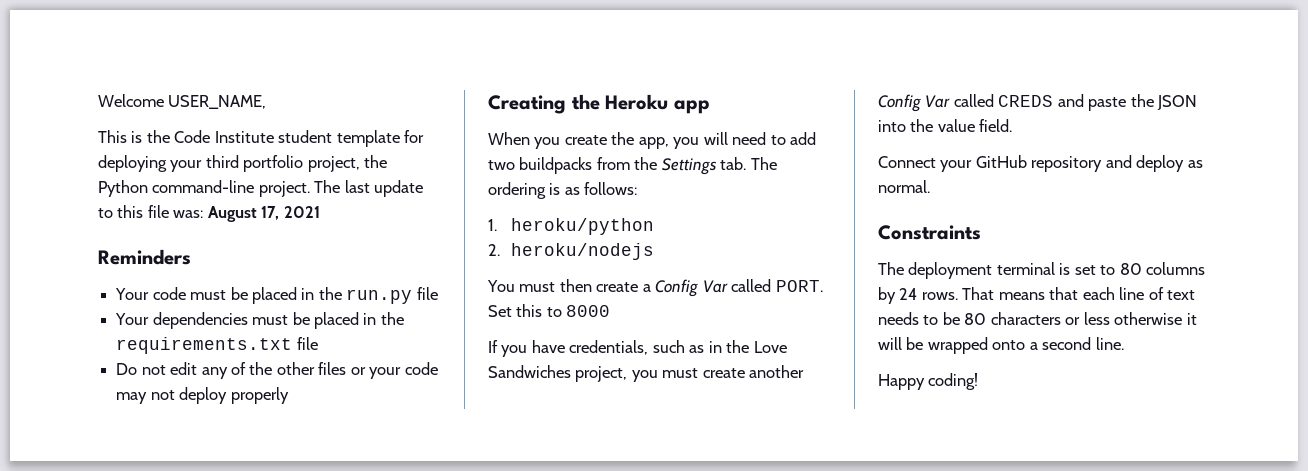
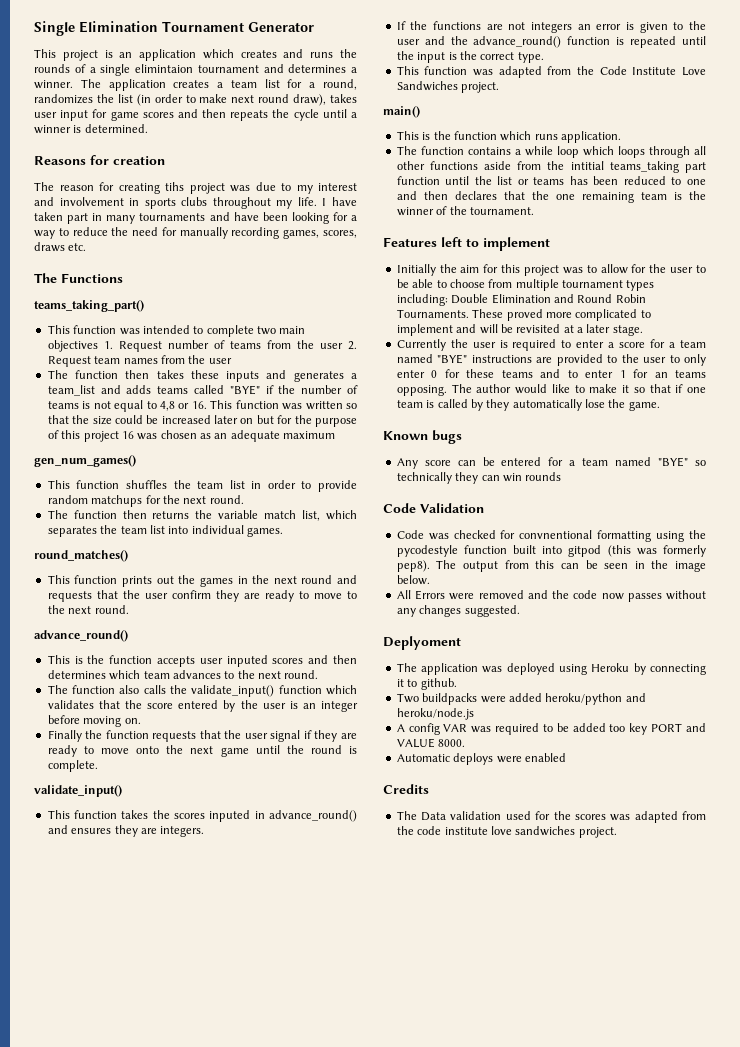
- Welcome USER_NAME,
- This is the Code Institute student template for deploying your third portfolio project, the Python command-line project. The last update to this file was: August 17, 2021
- Reminders
- Your code must be placed in the run.py file
- Your dependencies must be placed in the requirements.txt file
- Do not edit any of the other files or your code may not deploy properly
- Creating the Heroku app
- When you create the app, you will need to add two buildpacks from the Settings tab. The ordering is as follows:
- 1. heroku/python
- 2. heroku/nodejs
- You must then create a Config Var called PORT. Set this to 8000
- If you have credentials, such as in the Love Sandwiches project, you must create another Config Var called CREDS and paste the JSON into the value field.
- Connect your GitHub repository and deploy as normal.
- Constraints
- The deployment terminal is set to 80 columns by 24 rows. That means that each line of text needs to be 80 characters or less otherwise it will be wrapped onto a second line.
- Happy coding!
+ Single Elimination Tournament Generator
+ This project is an application which creates and runs the rounds of a single elimintaion tournament and determines a winner. The application creates a team list for a round, randomizes the list (in order to make next round draw), takes user input for game scores and then repeats the cycle until a winner is determined.
+ Reasons for creation
+ The reason for creating tihs project was due to my interest and involvement in sports clubs throughout my life. I have taken part in many tournaments and have been looking for a way to reduce the need for manually recording games, scores, draws etc.
+ The Functions
+ teams_taking_part()
+ This function was intended to complete two main objectives 1. Request number of teams from the user 2. Request team names from the user
+ The function then takes these inputs and generates a team_list and adds teams called "BYE" if the number of teams is not equal to 4,8 or 16. This function was written so that the size could be increased later on but for the purpose of this project 16 was chosen as an adequate maximum
+ gen_num_games()
+ This function shuffles the team list in order to provide random matchups for the next round.
+ The function then returns the variable match list, which separates the team list into individual games.
+ round_matches()
+ This function prints out the games in the next round and requests that the user confirm they are ready to move to the next round.
+ advance_round()
+ This is the function accepts user inputed scores and then determines which team advances to the next round.
+ The function also calls the validate_input() function which validates that the score entered by the user is an integer before moving on.
+ Finally the function requests that the user signal if they are ready to move onto the next game until the round is complete.
+ validate_input()
+ This function takes the scores inputed in advance_round() and ensures they are integers.
+ If the functions are not integers an error is given to the user and the advance_round() function is repeated until the input is the correct type.
+ This function was adapted from the Code Institute Love Sandwiches project.
+ main()
+ This is the function which runs application.
+ The function contains a while loop which loops through all other functions aside from the intitial teams_taking part function until the list or teams has been reduced to one and then declares that the one remaining team is the winner of the tournament.
+ Features left to implement
+ Initially the aim for this project was to allow for the user to be able to choose from multiple tournament types including: Double Elimination and Round Robin Tournaments. These proved more complicated to implement and will be revisited at a later stage.
+ Currently the user is required to enter a score for a team named "BYE" instructions are provided to the user to only enter 0 for these teams and to enter 1 for an teams opposing. The author would like to make it so that if one team is called by they automatically lose the game.
+ Known bugs
+ Any score can be entered for a team named "BYE" so technically they can win rounds
+ Code Validation
+ Code was checked for convnentional formatting using the pycodestyle function built into gitpod (this was formerly pep8). The output from this can be seen in the image below.
+ All Errors were removed and the code now passes without any changes suggested.
+ Deplyoment
+ The application was deployed using Heroku by connecting it to github.
+ Two buildpacks were added heroku/python and heroku/node.js
+ A config VAR was required to be added too key PORT and VALUE 8000.
+ Automatic deploys were enabled
+ Credits
+ The Data validation used for the scores was adapted from the code institute love sandwiches project.

